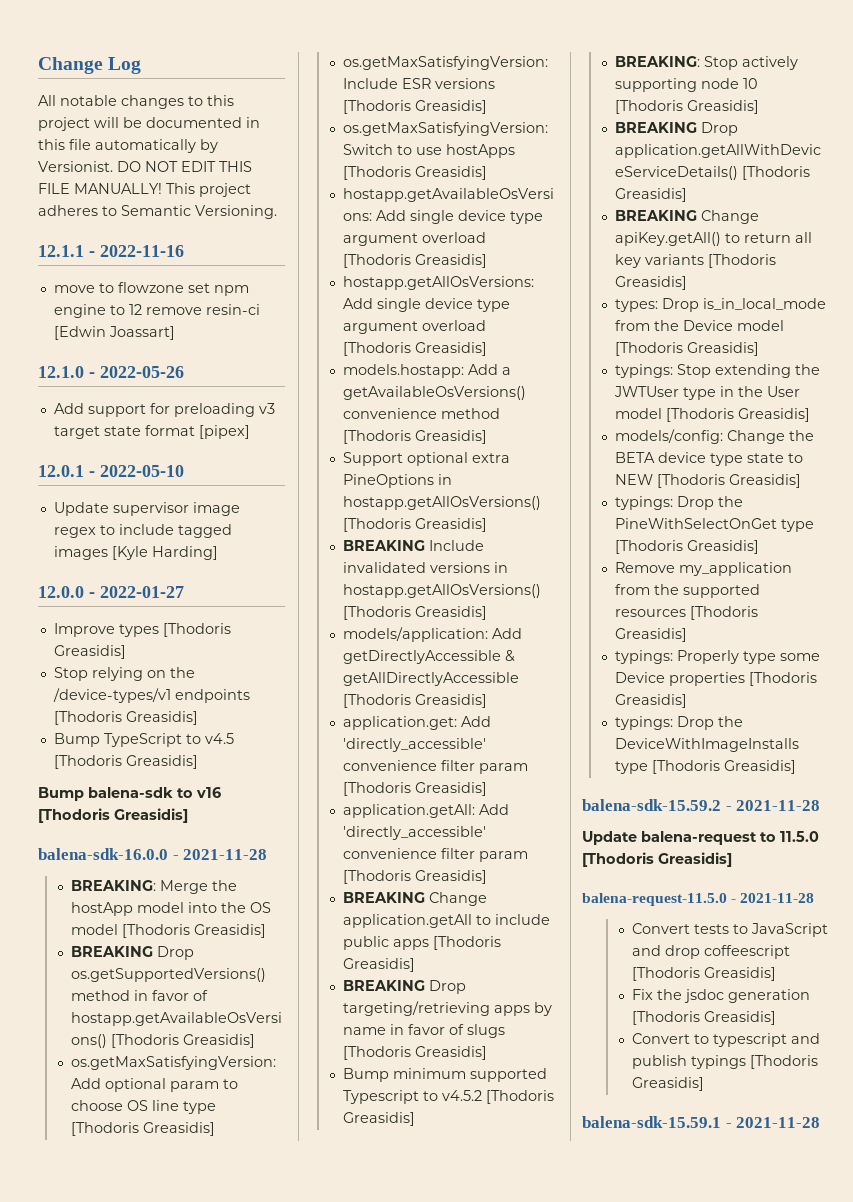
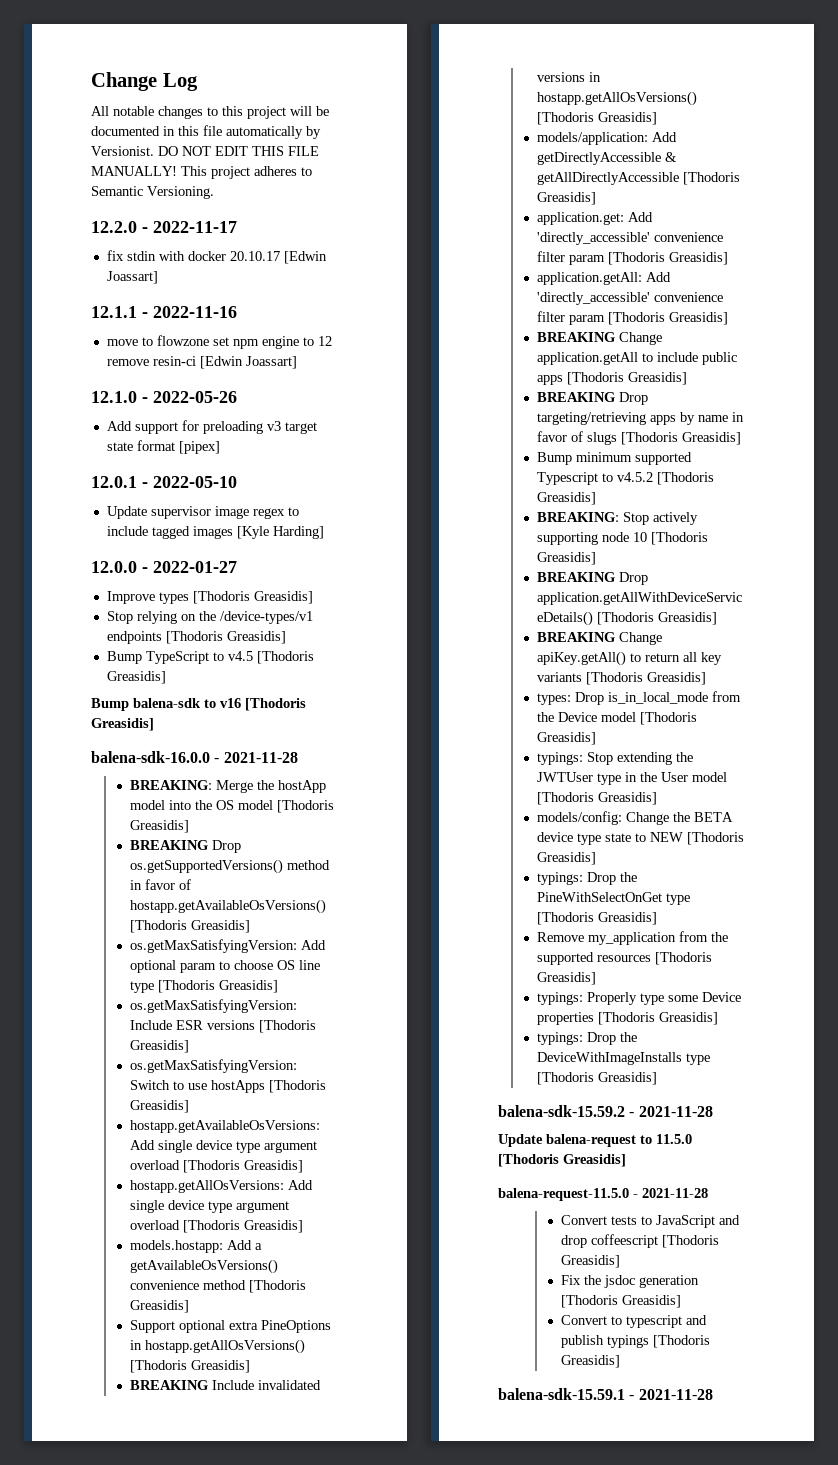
+ 12.2.0 - 2022-11-17
+ fix stdin with docker 20.10.17 [Edwin Joassart]

